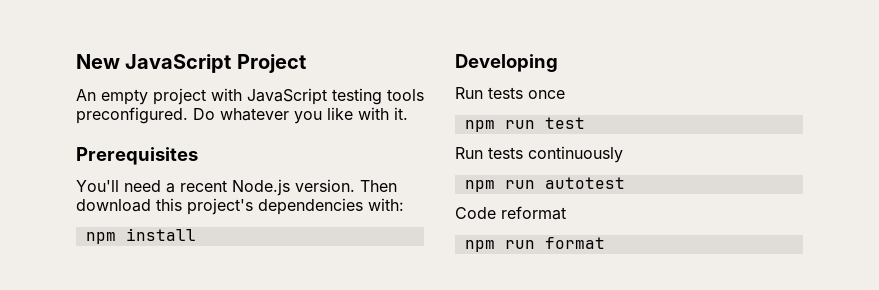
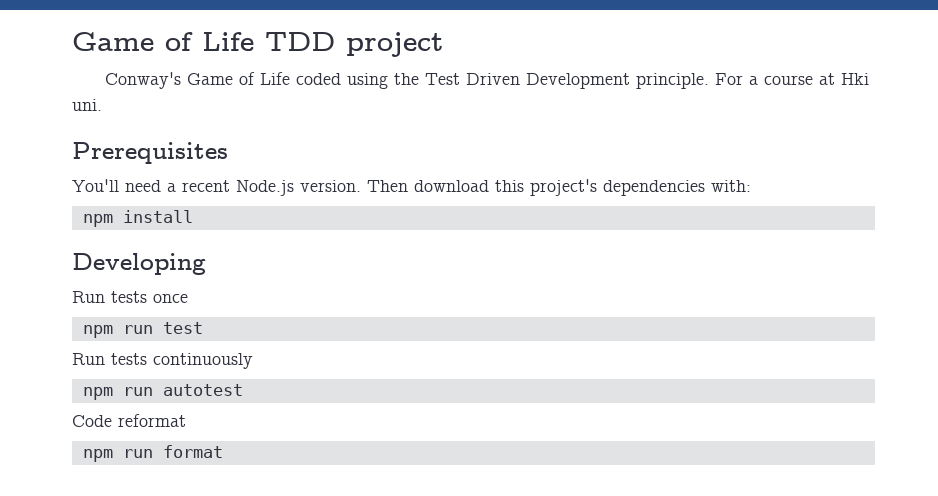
- New JavaScript Project
- An empty project with JavaScript testing tools preconfigured. Do whatever you like with it.
+ Game of Life TDD project
+ Conway's Game of Life coded using the Test Driven Development principle. For a course at Hki uni.

